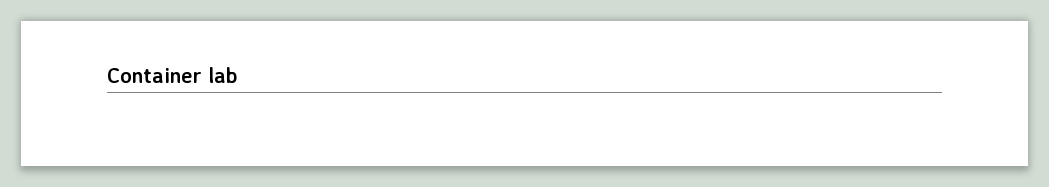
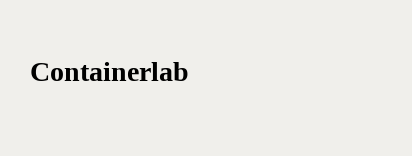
- Container lab
+ Containerlab

